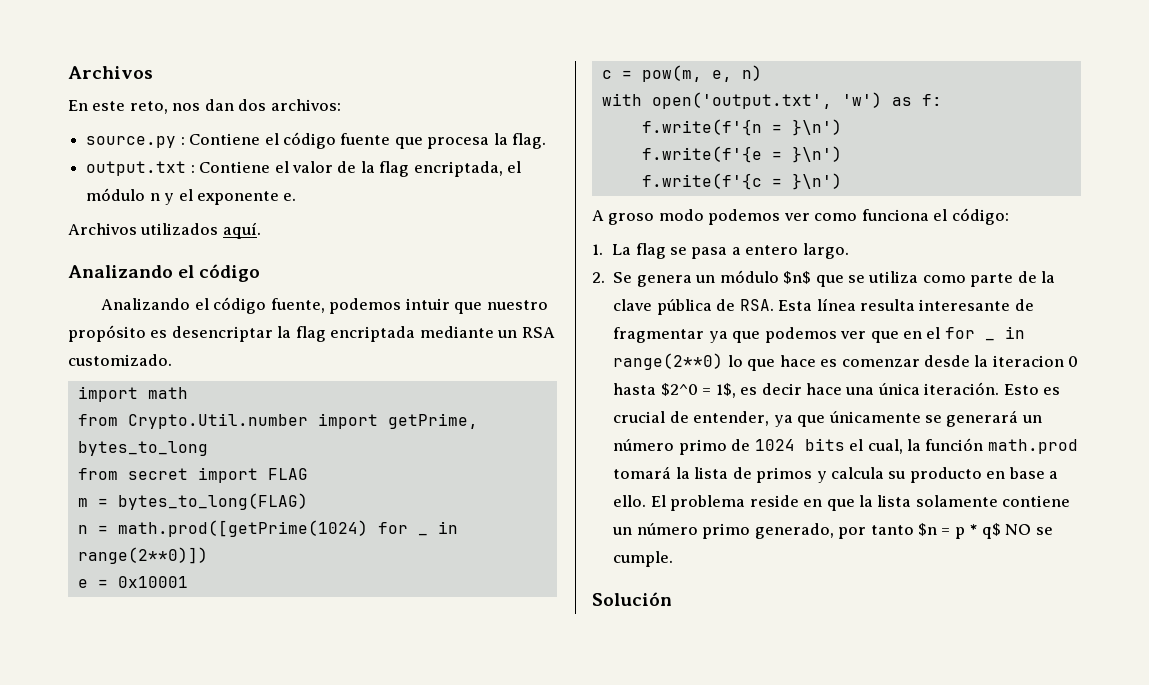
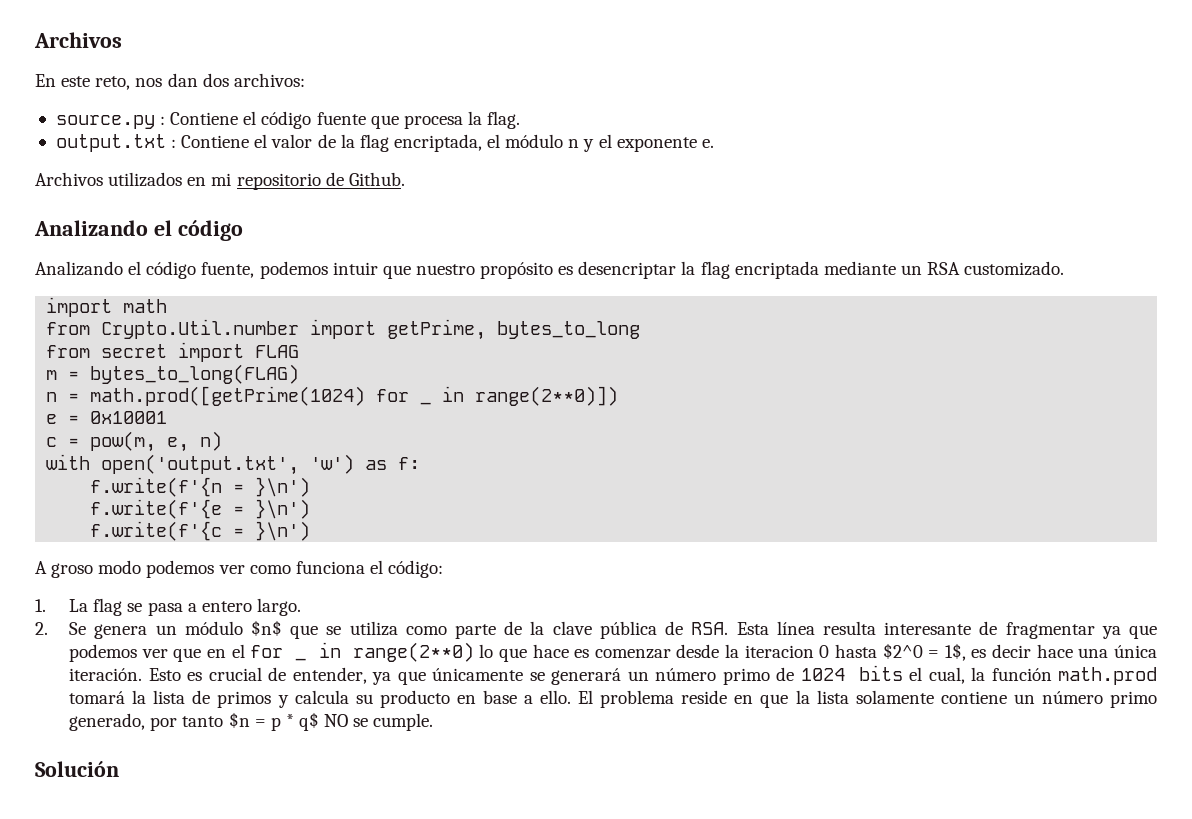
- Archivos utilizados aquí.
+ Archivos utilizados en mi repositorio de Github.

